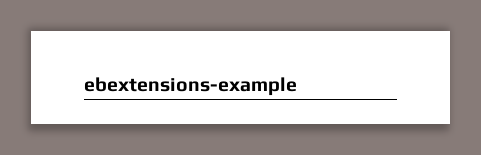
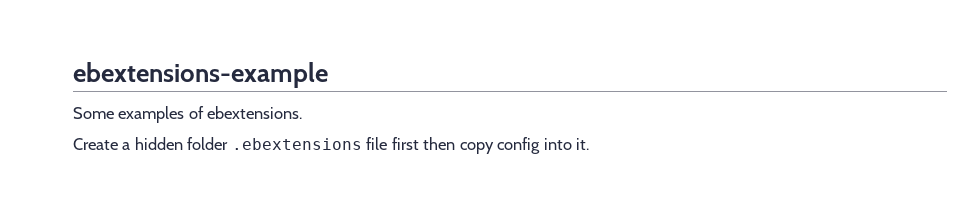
+ Some examples of ebextensions.
+ Create a hidden folder .ebextensions file first then copy config into it.

